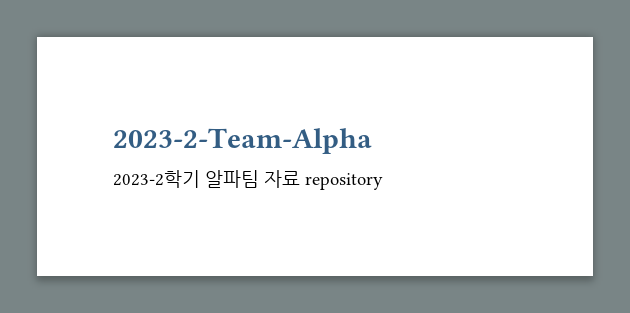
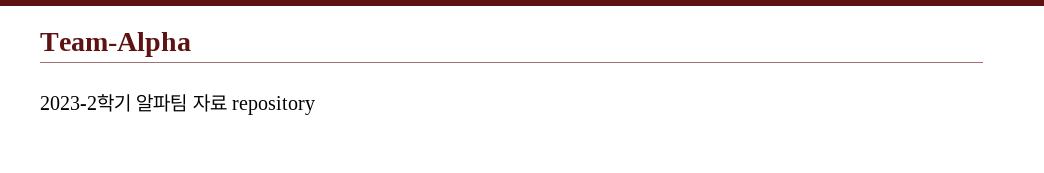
- 2023-2-Team-Alpha
+ Team-Alpha

